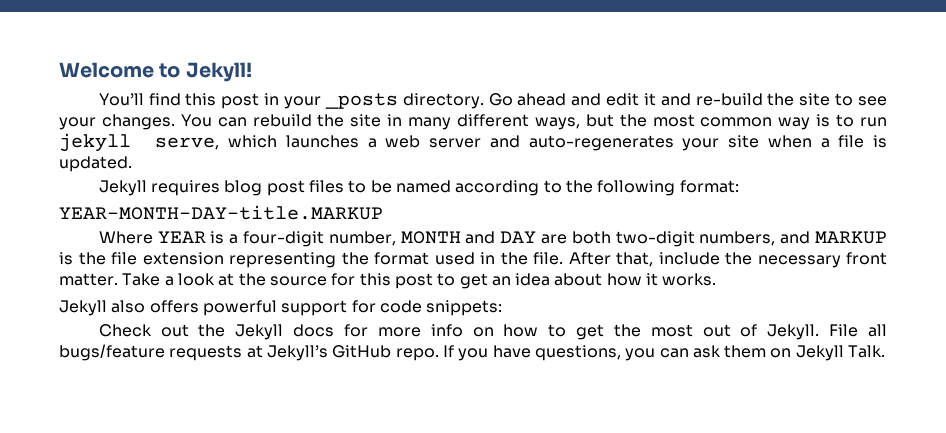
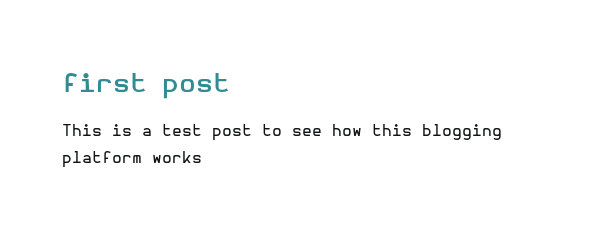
- Welcome to Jekyll!
- You’ll find this post in your _posts directory. Go ahead and edit it and re-build the site to see your changes. You can rebuild the site in many different ways, but the most common way is to run jekyll serve, which launches a web server and auto-regenerates your site when a file is updated.
- Jekyll requires blog post files to be named according to the following format:
- YEAR-MONTH-DAY-title.MARKUP
- Where YEAR is a four-digit number, MONTH and DAY are both two-digit numbers, and MARKUP is the file extension representing the format used in the file. After that, include the necessary front matter. Take a look at the source for this post to get an idea about how it works.
- Jekyll also offers powerful support for code snippets:
- Check out the Jekyll docs for more info on how to get the most out of Jekyll. File all bugs/feature requests at Jekyll’s GitHub repo. If you have questions, you can ask them on Jekyll Talk.
+ first post
+ This is a test post to see how this blogging platform works

